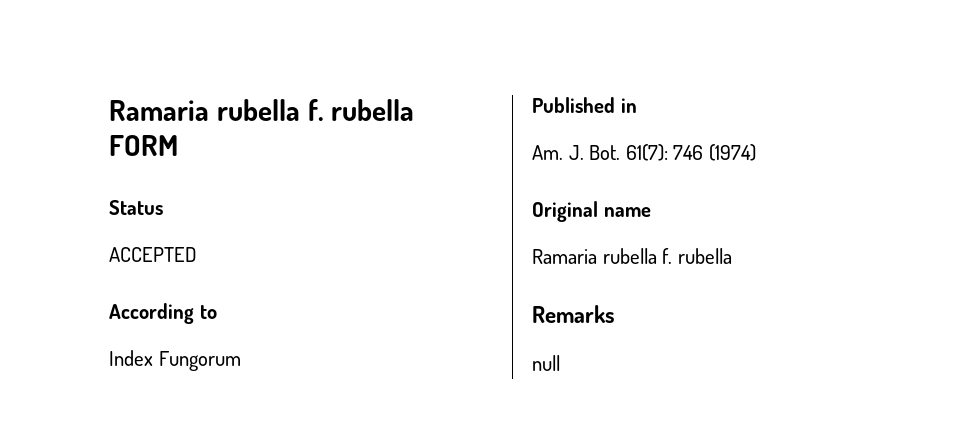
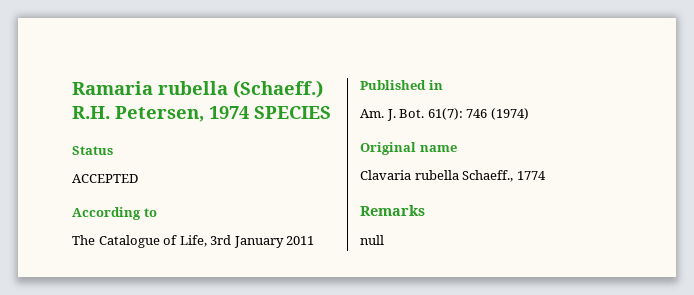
- Ramaria rubella f. rubella FORM
+ Ramaria rubella (Schaeff.) R.H. Petersen, 1974 SPECIES
- Index Fungorum
+ The Catalogue of Life, 3rd January 2011
  Original name
- Ramaria rubella f. rubella
+ Clavaria rubella Schaeff., 1774

